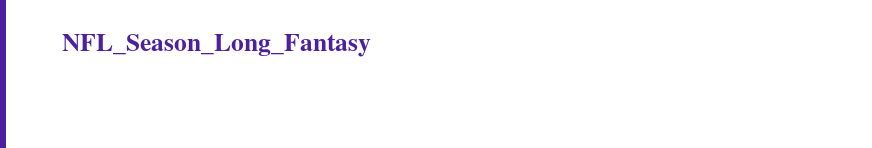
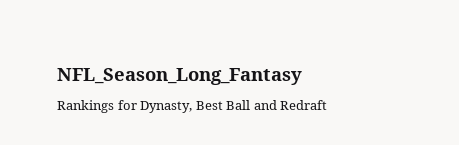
+ Rankings for Dynasty, Best Ball and Redraft

